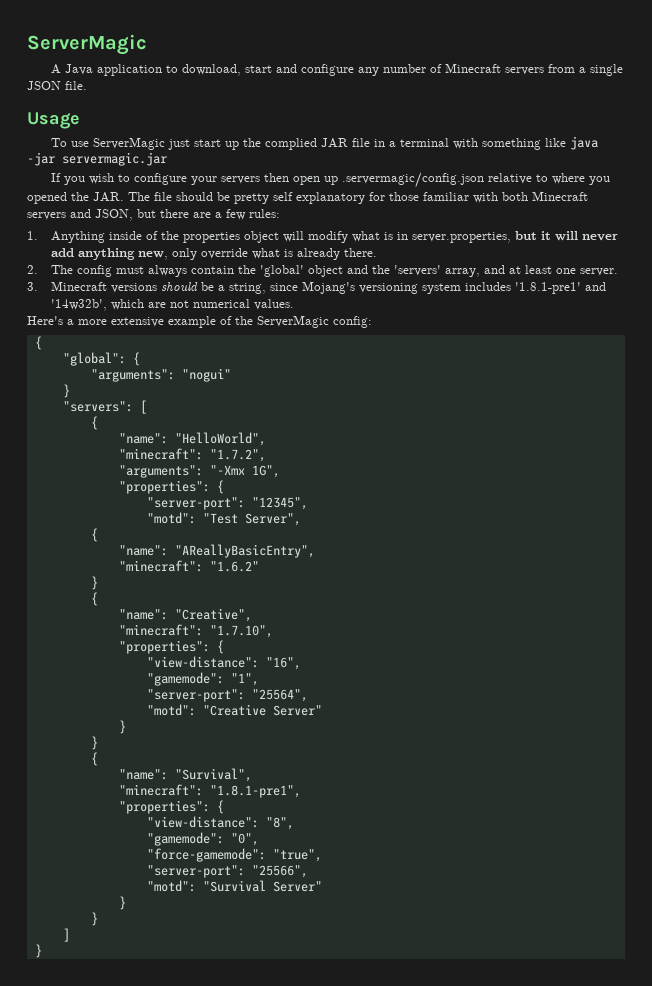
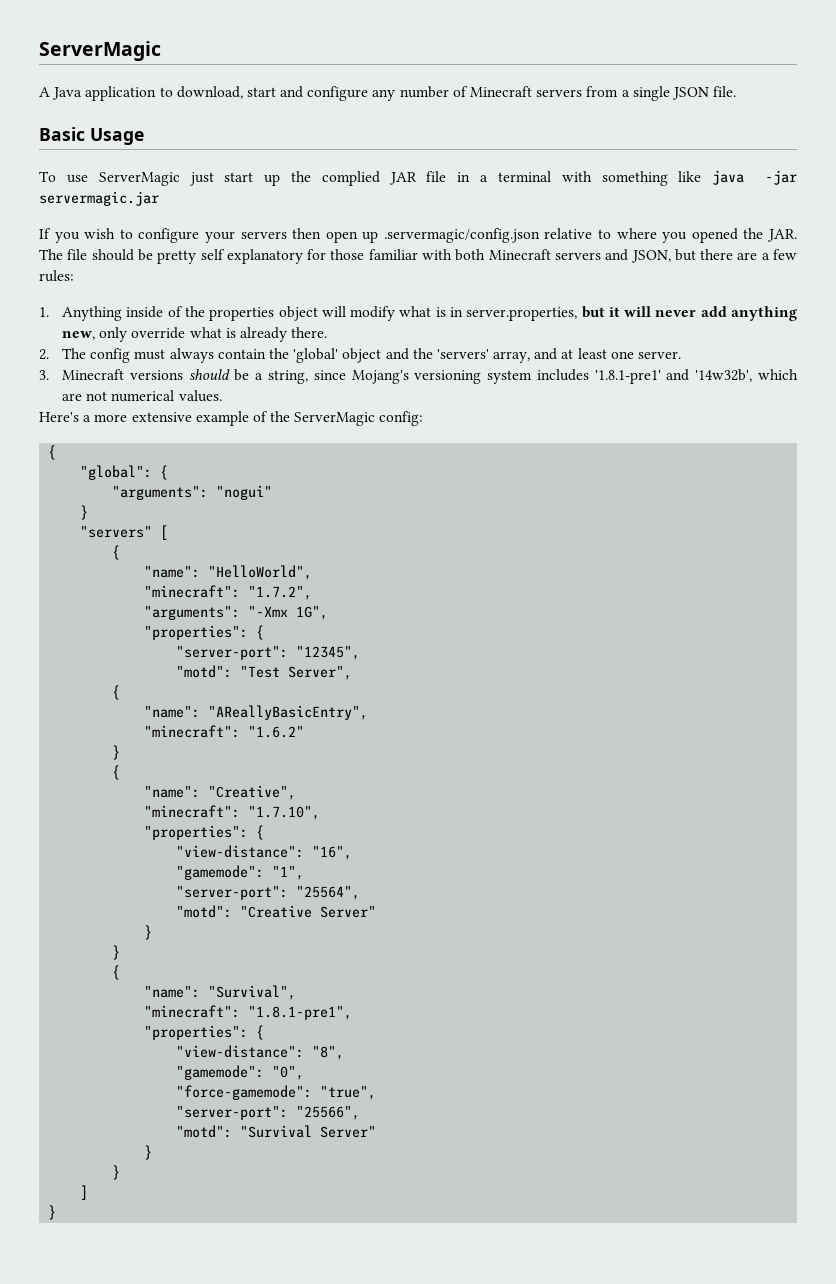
- Usage
+ Basic Usage
- "servers": [
+ "servers" [

